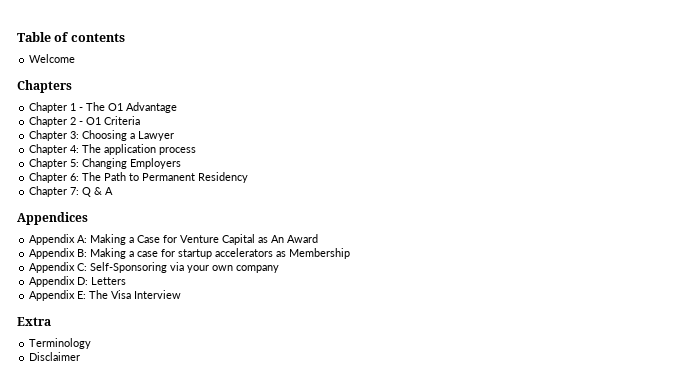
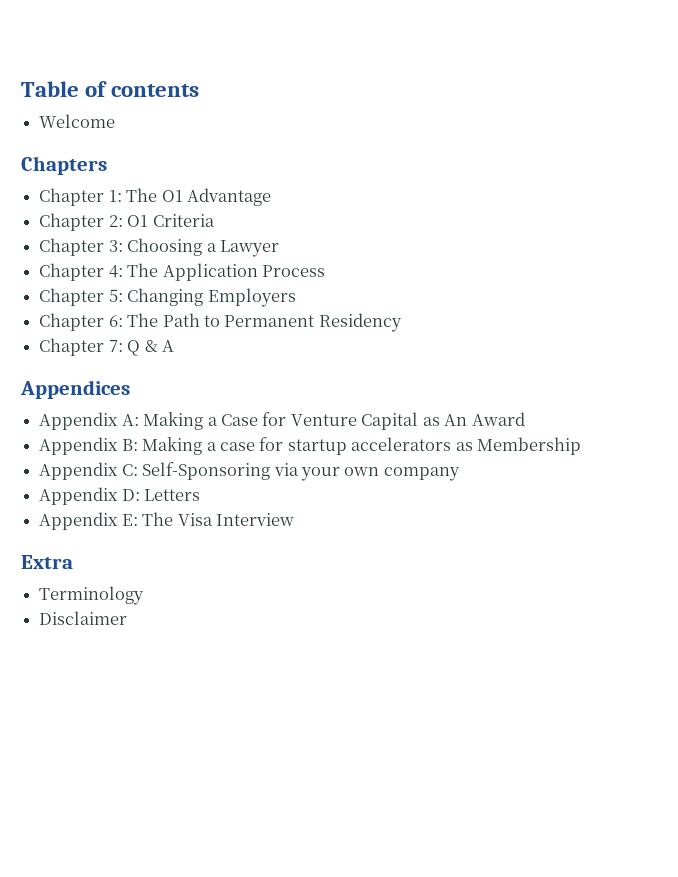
- Chapter 1 - The O1 Advantage
+ Chapter 1: The O1 Advantage
- Chapter 2 - O1 Criteria
+ Chapter 2: O1 Criteria
- Chapter 4: The application process
+ Chapter 4: The Application Process

